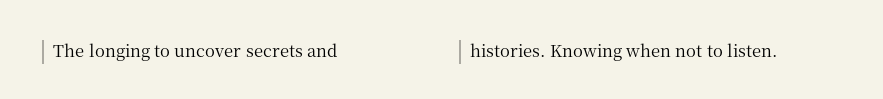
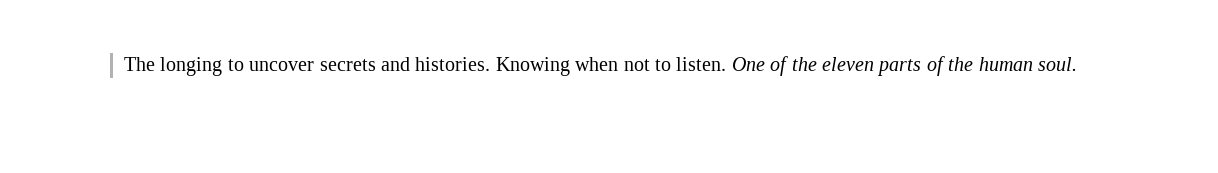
+ One of the eleven parts of the human soul.

